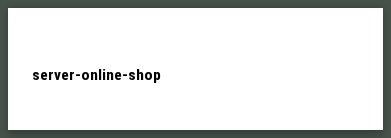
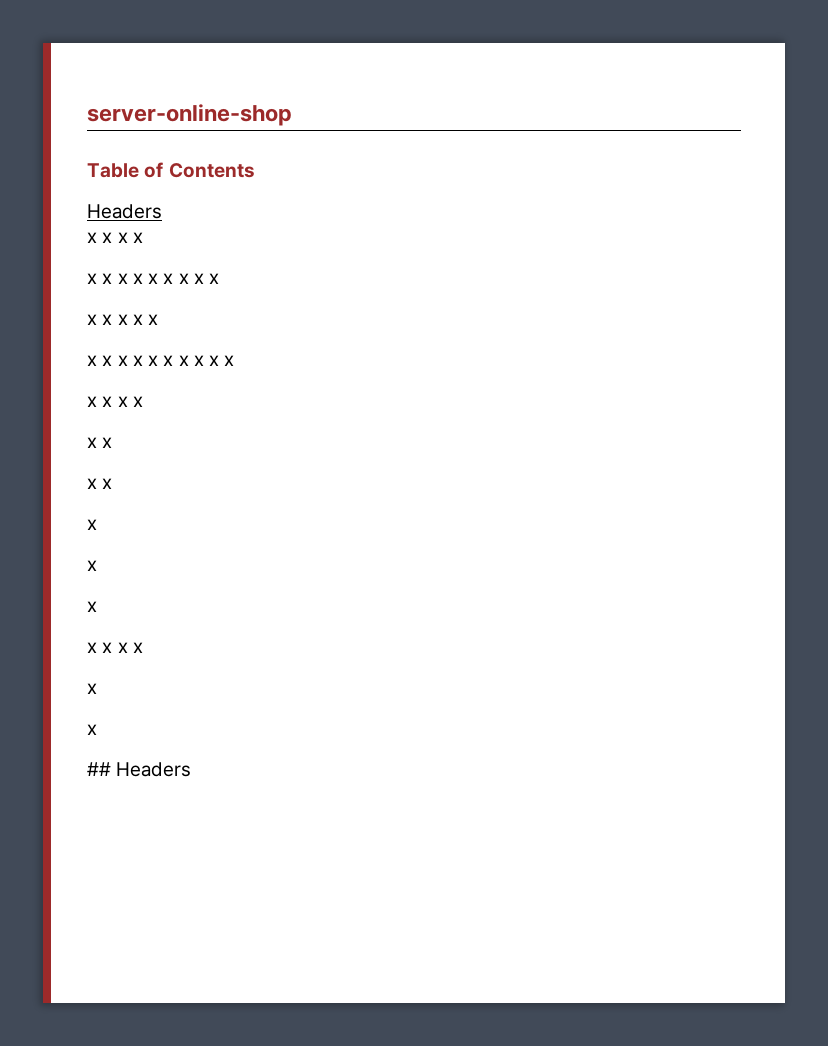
+ Table of Contents
+ Headers
+ x x x x
+ x x x x x x x x x
+ x x x x x
+ x x x x x x x x x x
+ x x x x
+ x x
+ x x
+ x
+ x
+ x
+ x x x x
+ x
+ x
+ ## Headers

